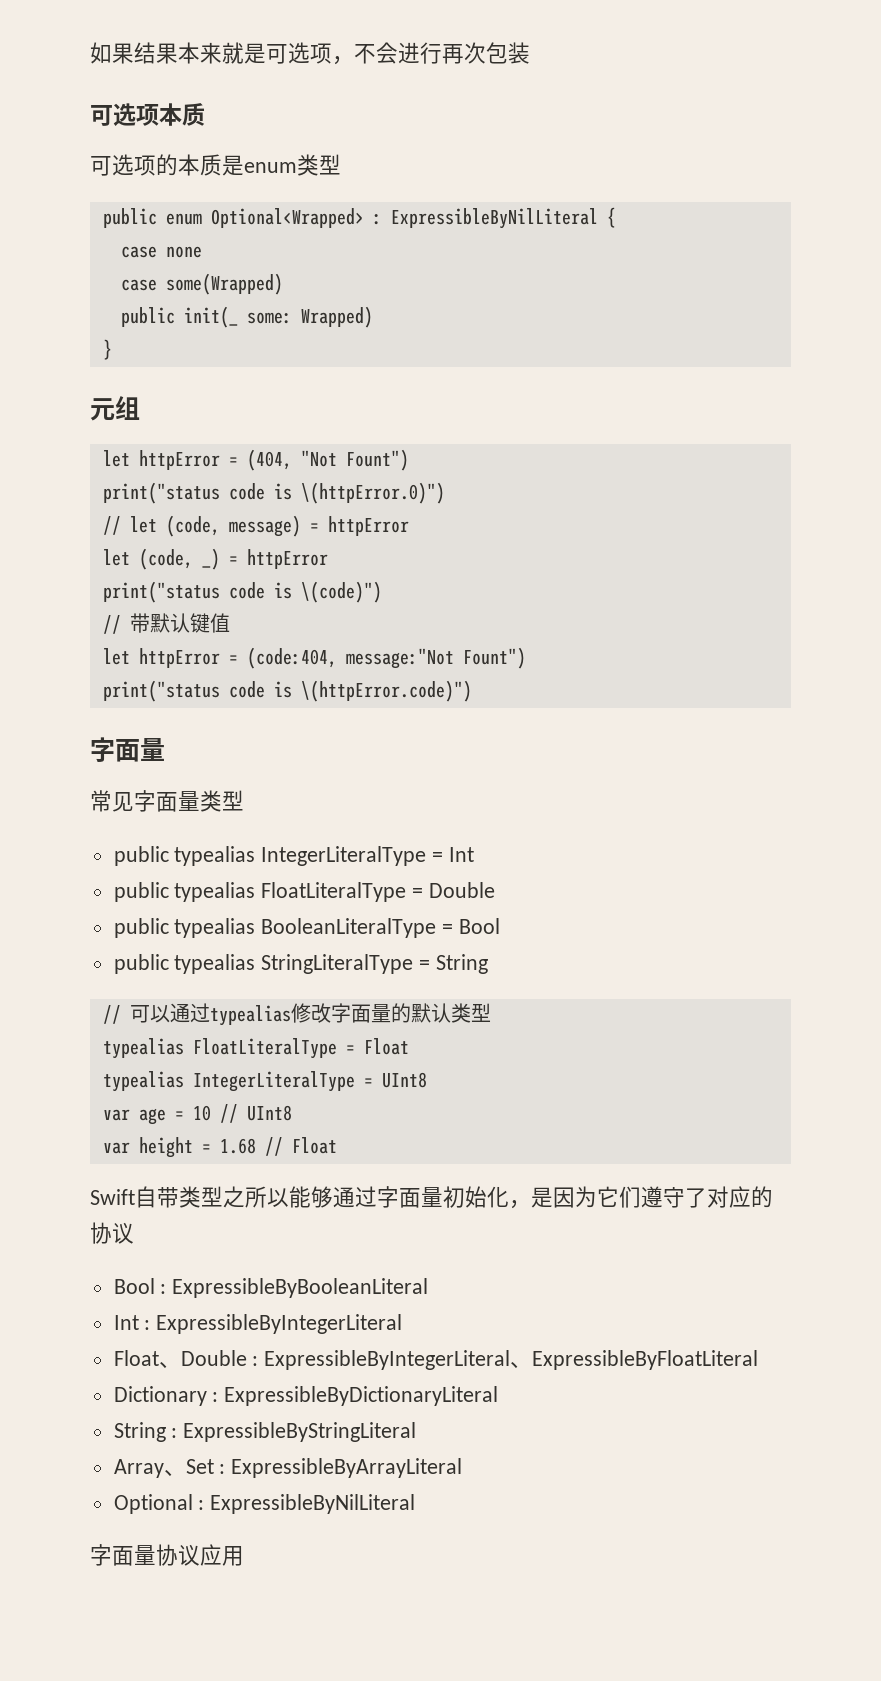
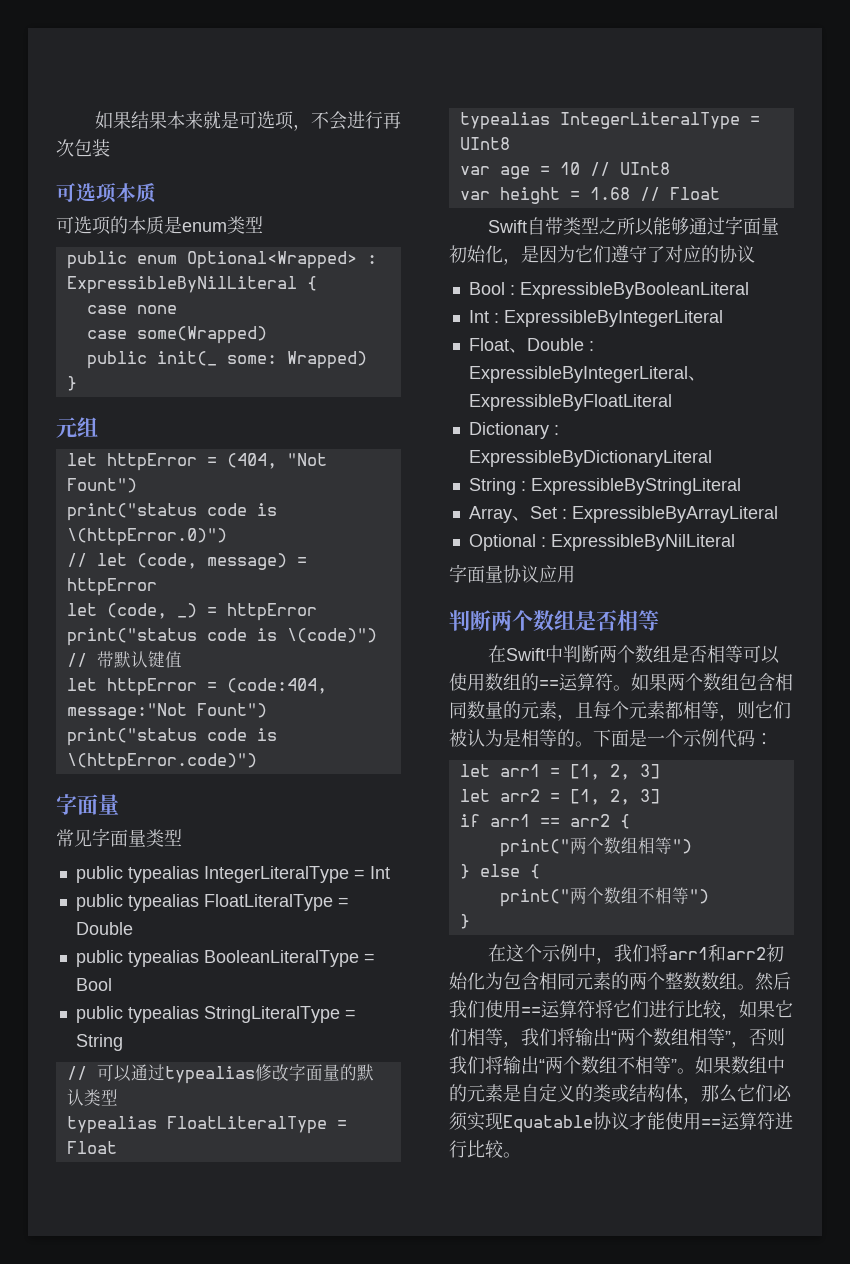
  字面量协议应用
+ 判断两个数组是否相等
+ 在Swift中判断两个数组是否相等可以使用数组的==运算符。如果两个数组包含相同数量的元素，且每个元素都相等，则它们被认为是相等的。下面是一个示例代码：
+ let arr1 = [1, 2, 3]
+ let arr2 = [1, 2, 3]
+ if arr1 == arr2 {
+ print("两个数组相等")
+ } else {
+ print("两个数组不相等")
+ }
+ 在这个示例中，我们将arr1和arr2初始化为包含相同元素的两个整数数组。然后我们使用==运算符将它们进行比较，如果它们相等，我们将输出“两个数组相等”，否则我们将输出“两个数组不相等”。如果数组中的元素是自定义的类或结构体，那么它们必须实现Equatable协议才能使用==运算符进行比较。

